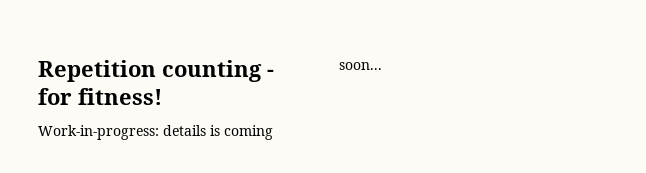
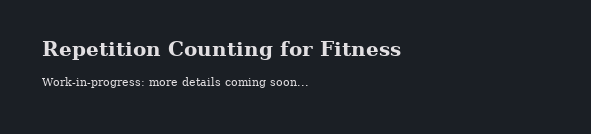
- Repetition counting - for fitness!
+ Repetition Counting for Fitness
- Work-in-progress: details is coming soon...
+ Work-in-progress: more details coming soon...

